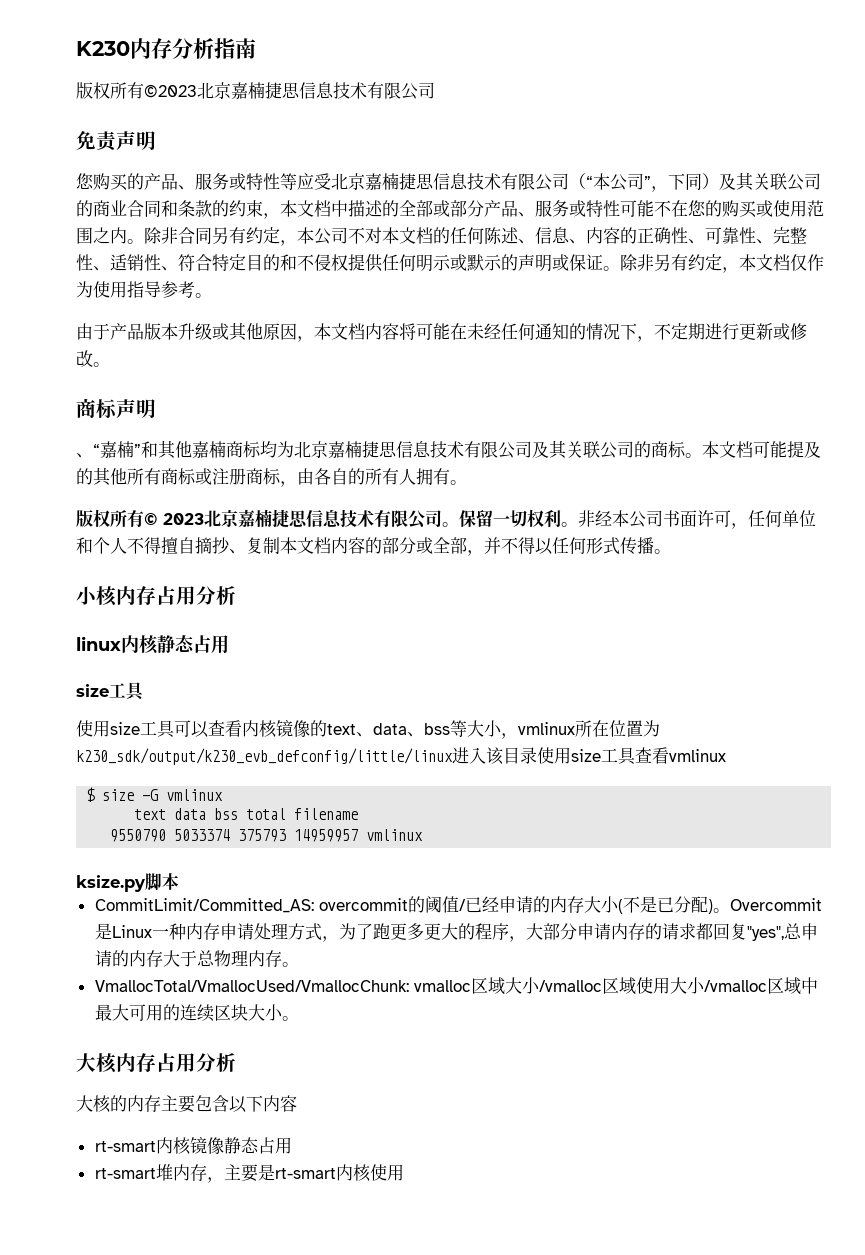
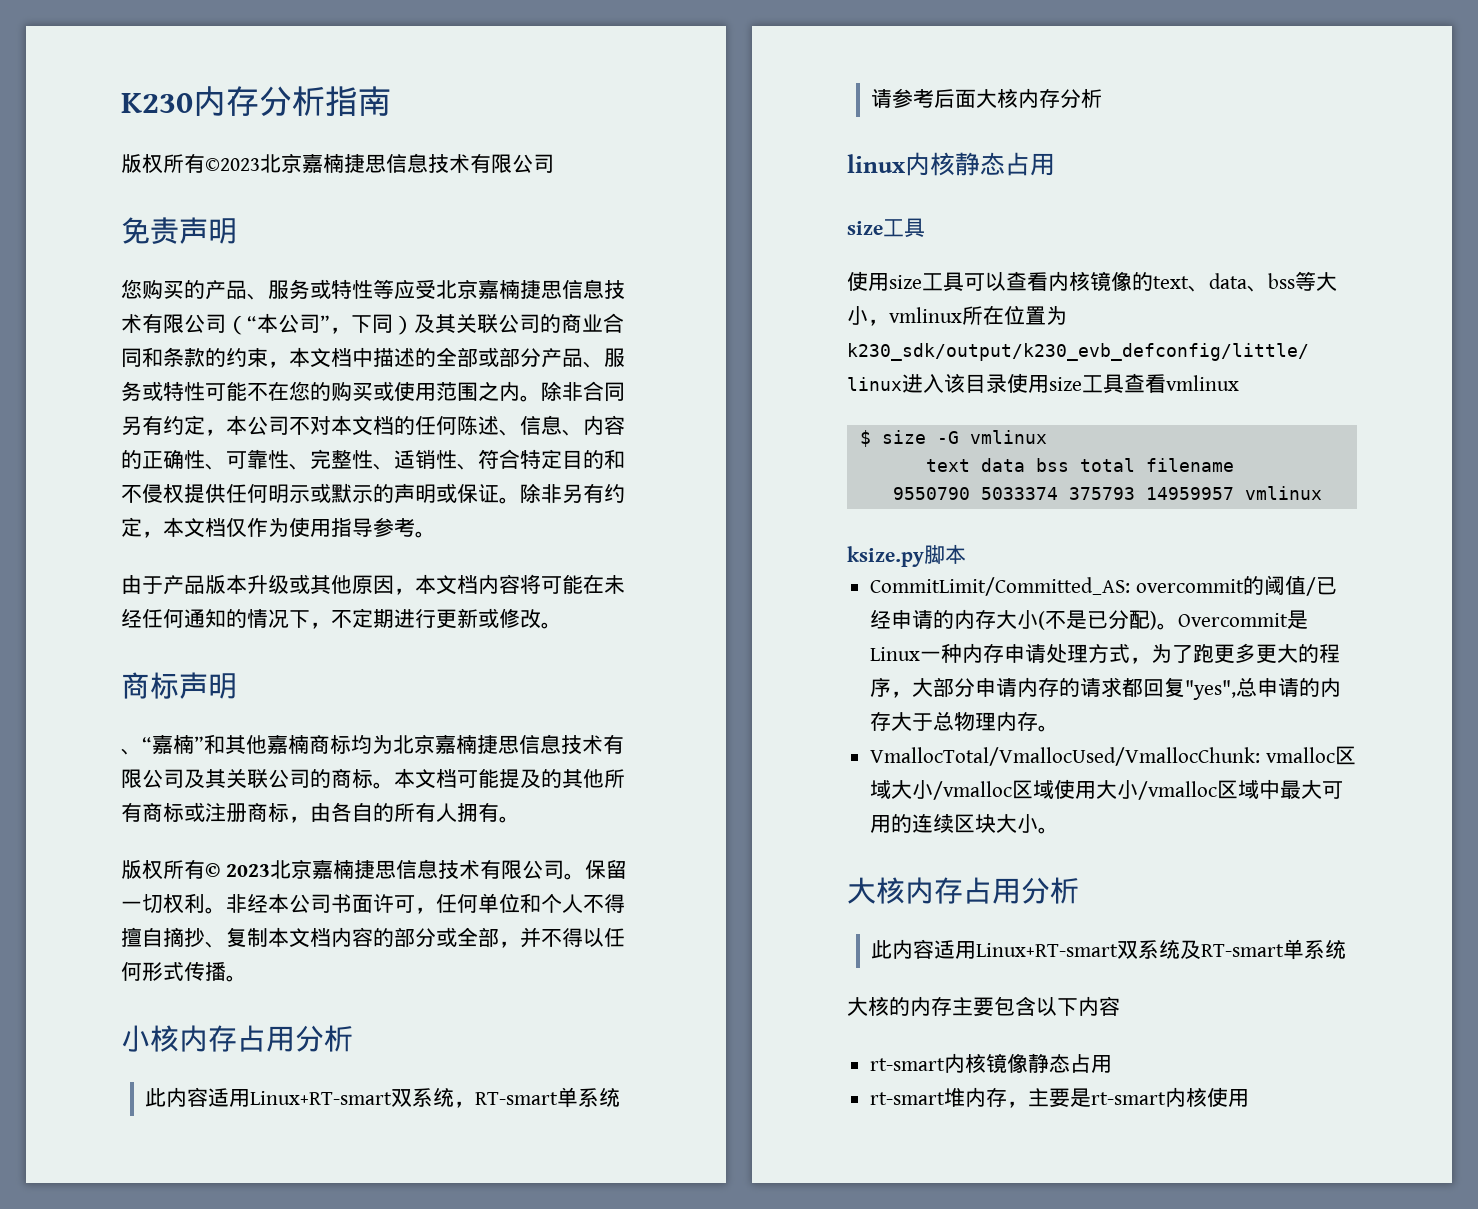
+ 此内容适用Linux+RT-smart双系统，RT-smart单系统请参考后面大核内存分析
+ 此内容适用Linux+RT-smart双系统及RT-smart单系统

